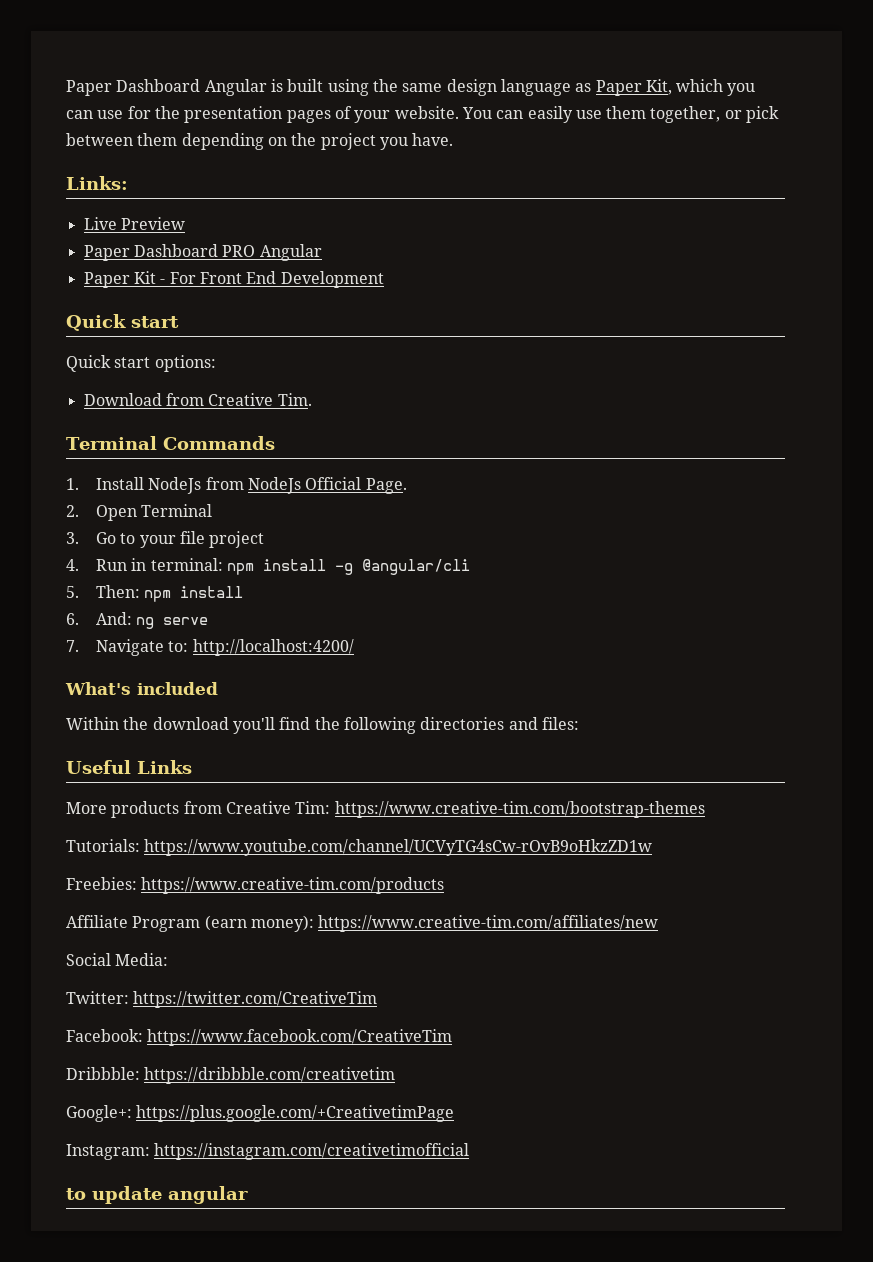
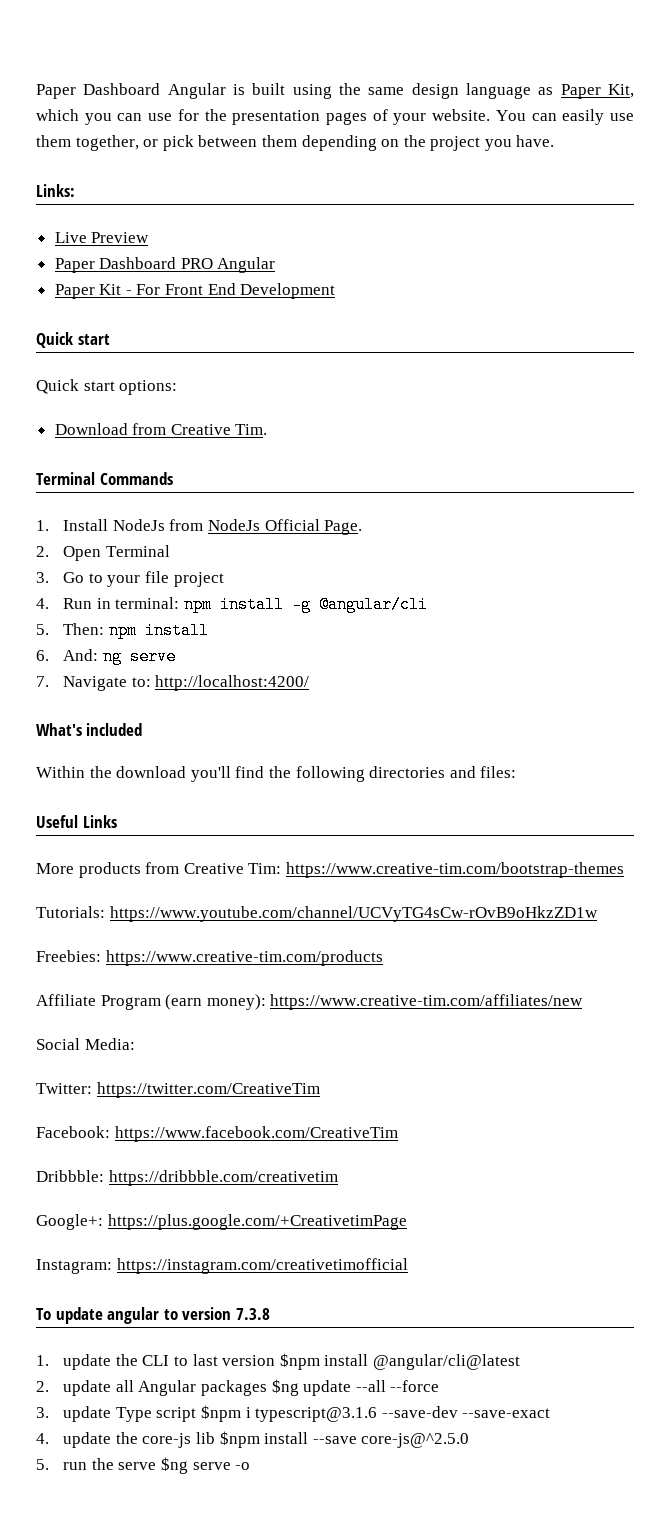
- to update angular
+ To update angular to version 7.3.8
+ 1. update the CLI to last version $npm install @angular/cli@latest
+ 2. update all Angular packages $ng update --all --force
+ 3. update Type script $npm i typescript@3.1.6 --save-dev --save-exact
+ 4. update the core-js lib $npm install --save core-js@^2.5.0
+ 5. run the serve $ng serve -o

